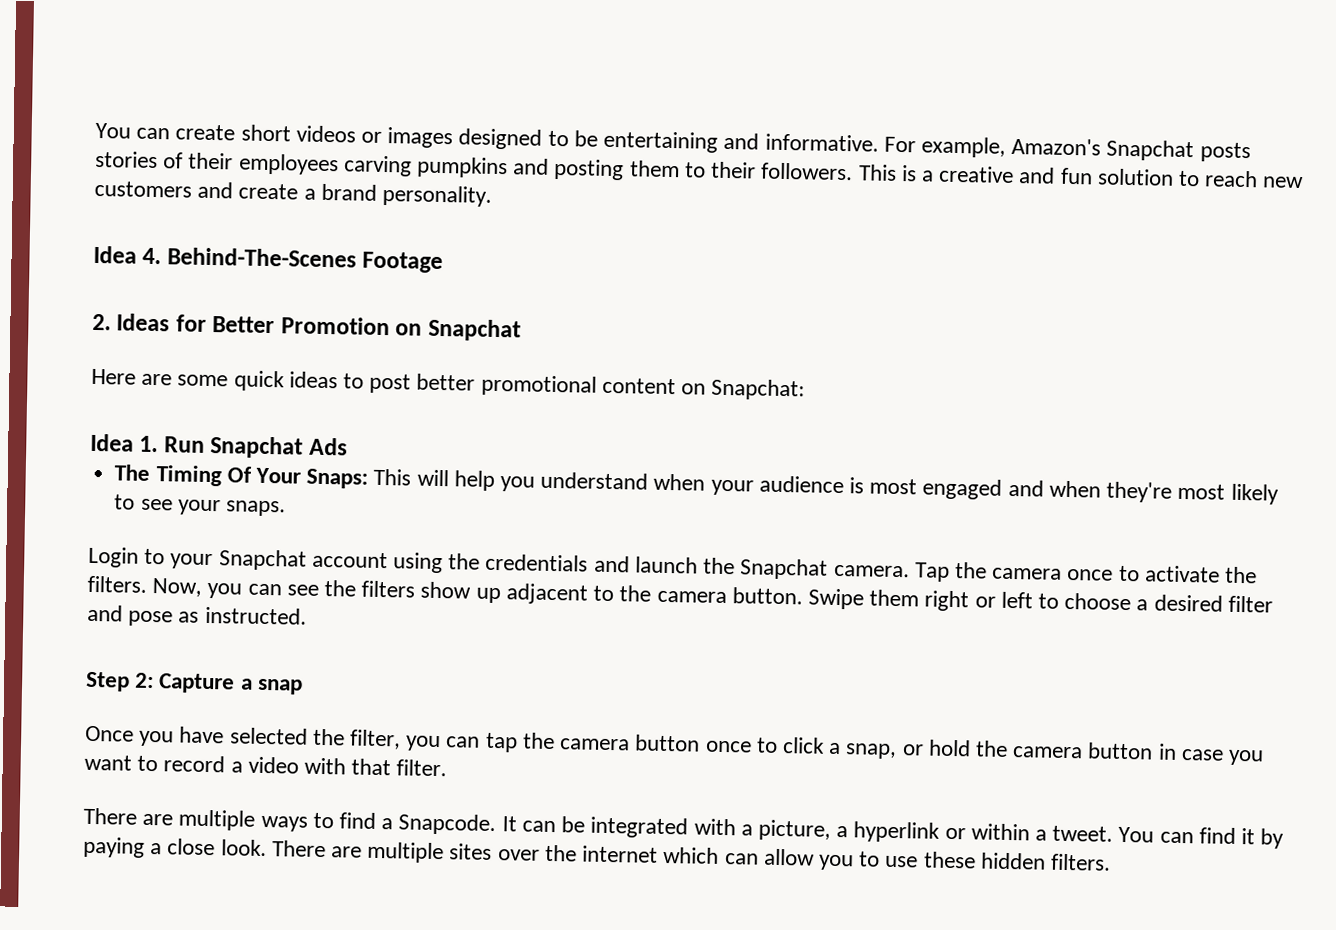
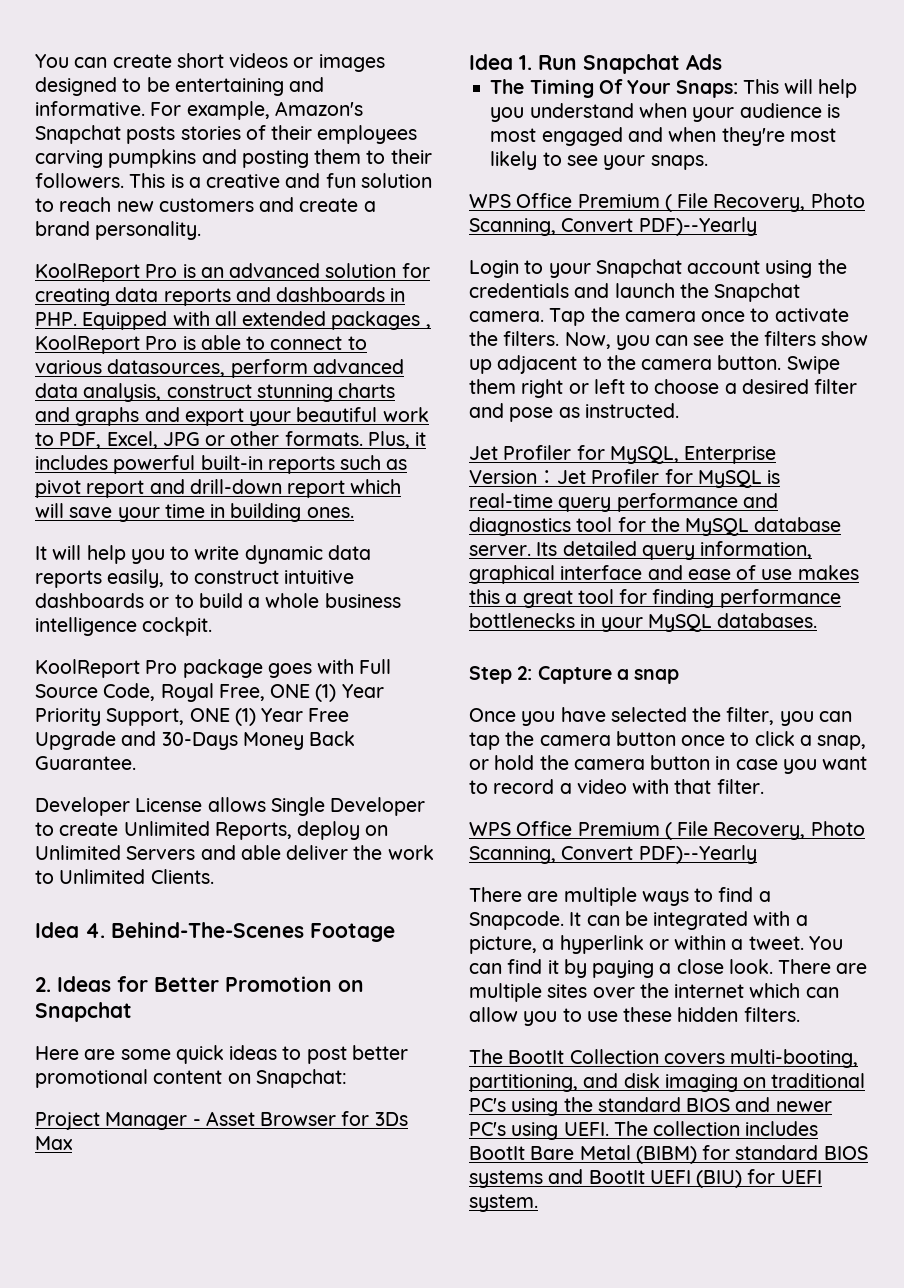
+ KoolReport Pro is an advanced solution for creating data reports and dashboards in PHP. Equipped with all extended packages , KoolReport Pro is able to connect to various datasources, perform advanced data analysis, construct stunning charts and graphs and export your beautiful work to PDF, Excel, JPG or other formats. Plus, it includes powerful built-in reports such as pivot report and drill-down report which will save your time in building ones.
+ It will help you to write dynamic data reports easily, to construct intuitive dashboards or to build a whole business intelligence cockpit.
+ KoolReport Pro package goes with Full Source Code, Royal Free, ONE (1) Year Priority Support, ONE (1) Year Free Upgrade and 30-Days Money Back Guarantee.
+ Developer License allows Single Developer to create Unlimited Reports, deploy on Unlimited Servers and able deliver the work to Unlimited Clients.
+ Project Manager - Asset Browser for 3Ds Max
  The Timing Of Your Snaps: This will help you understand when your audience is most engaged and when they're most likely to see your snaps.
+ WPS Office Premium ( File Recovery, Photo Scanning, Convert PDF)--Yearly
+ Jet Profiler for MySQL, Enterprise Version：Jet Profiler for MySQL is real-time query performance and diagnostics tool for the MySQL database server. Its detailed query information, graphical interface and ease of use makes this a great tool for finding performance bottlenecks in your MySQL databases.
  Once you have selected the filter, you can tap the camera button once to click a snap, or hold the camera button in case you want to record a video with that filter.
+ WPS Office Premium ( File Recovery, Photo Scanning, Convert PDF)--Yearly
+ The BootIt Collection covers multi-booting, partitioning, and disk imaging on traditional PC's using the standard BIOS and newer PC's using UEFI. The collection includes BootIt Bare Metal (BIBM) for standard BIOS systems and BootIt UEFI (BIU) for UEFI system.

